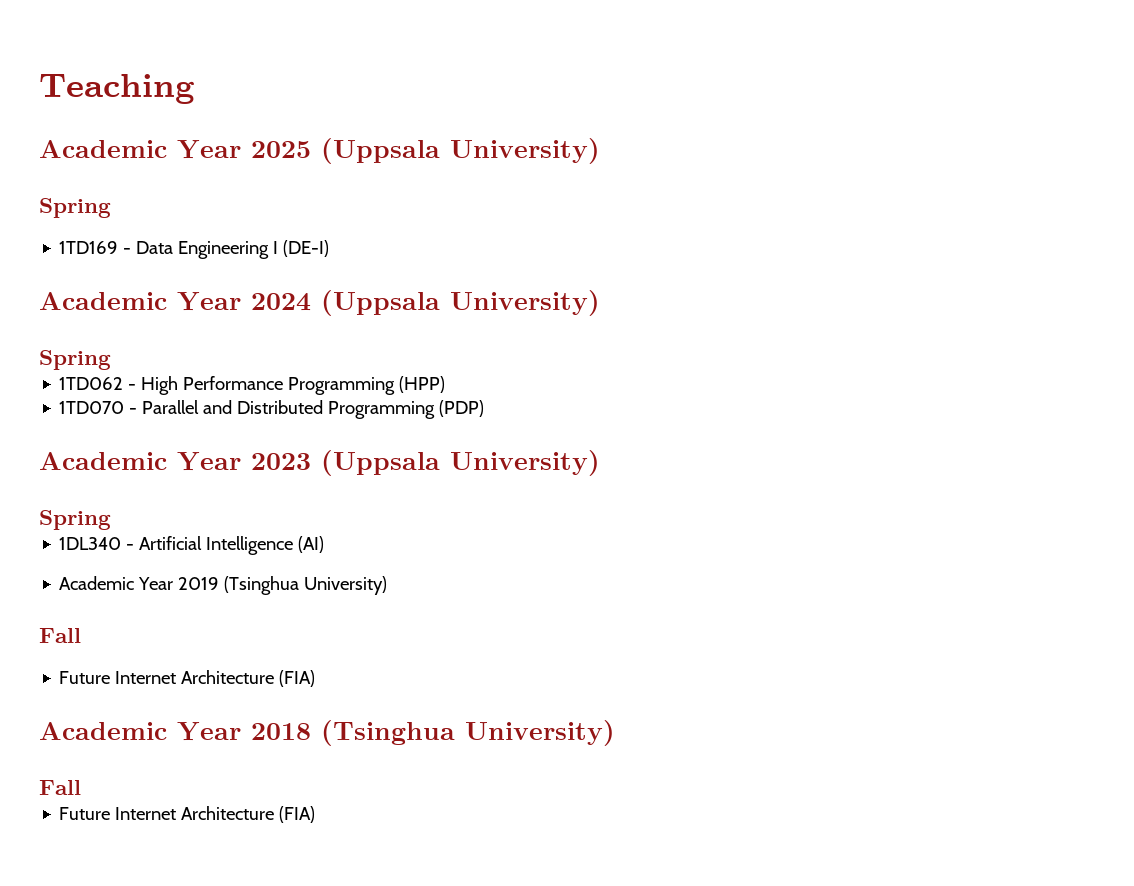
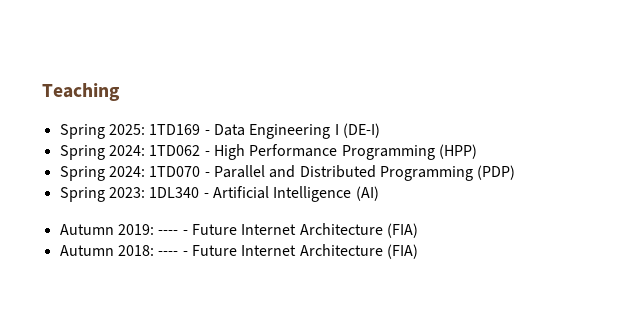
- Academic Year 2025 (Uppsala University)
- Spring
- 1TD169 - Data Engineering I (DE-I)
+ Spring 2025: 1TD169 - Data Engineering I (DE-I)
- Academic Year 2024 (Uppsala University)
- Spring
- 1TD062 - High Performance Programming (HPP)
+ Spring 2024: 1TD062 - High Performance Programming (HPP)
- 1TD070 - Parallel and Distributed Programming (PDP)
+ Spring 2024: 1TD070 - Parallel and Distributed Programming (PDP)
- Academic Year 2023 (Uppsala University)
- Spring
- 1DL340 - Artificial Intelligence (AI)
+ Spring 2023: 1DL340 - Artificial Intelligence (AI)
- Academic Year 2019 (Tsinghua University)
- Fall
- Future Internet Architecture (FIA)
- Academic Year 2018 (Tsinghua University)
- Fall
- Future Internet Architecture (FIA)
+ Autumn 2019: ---- - Future Internet Architecture (FIA)
+ Autumn 2018: ---- - Future Internet Architecture (FIA)

